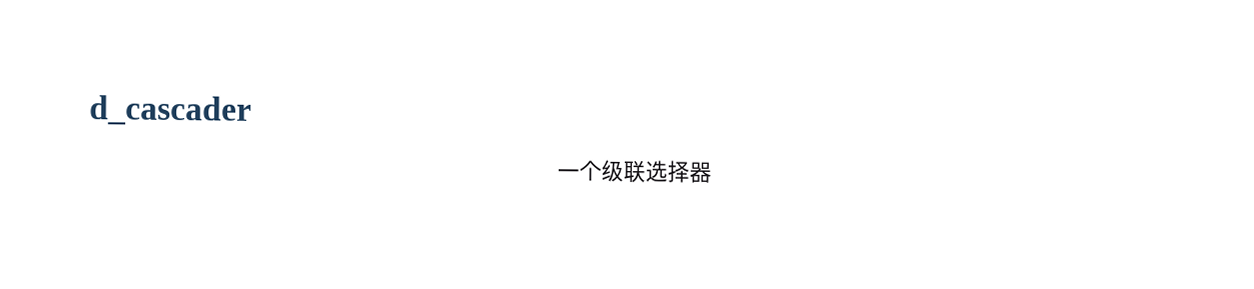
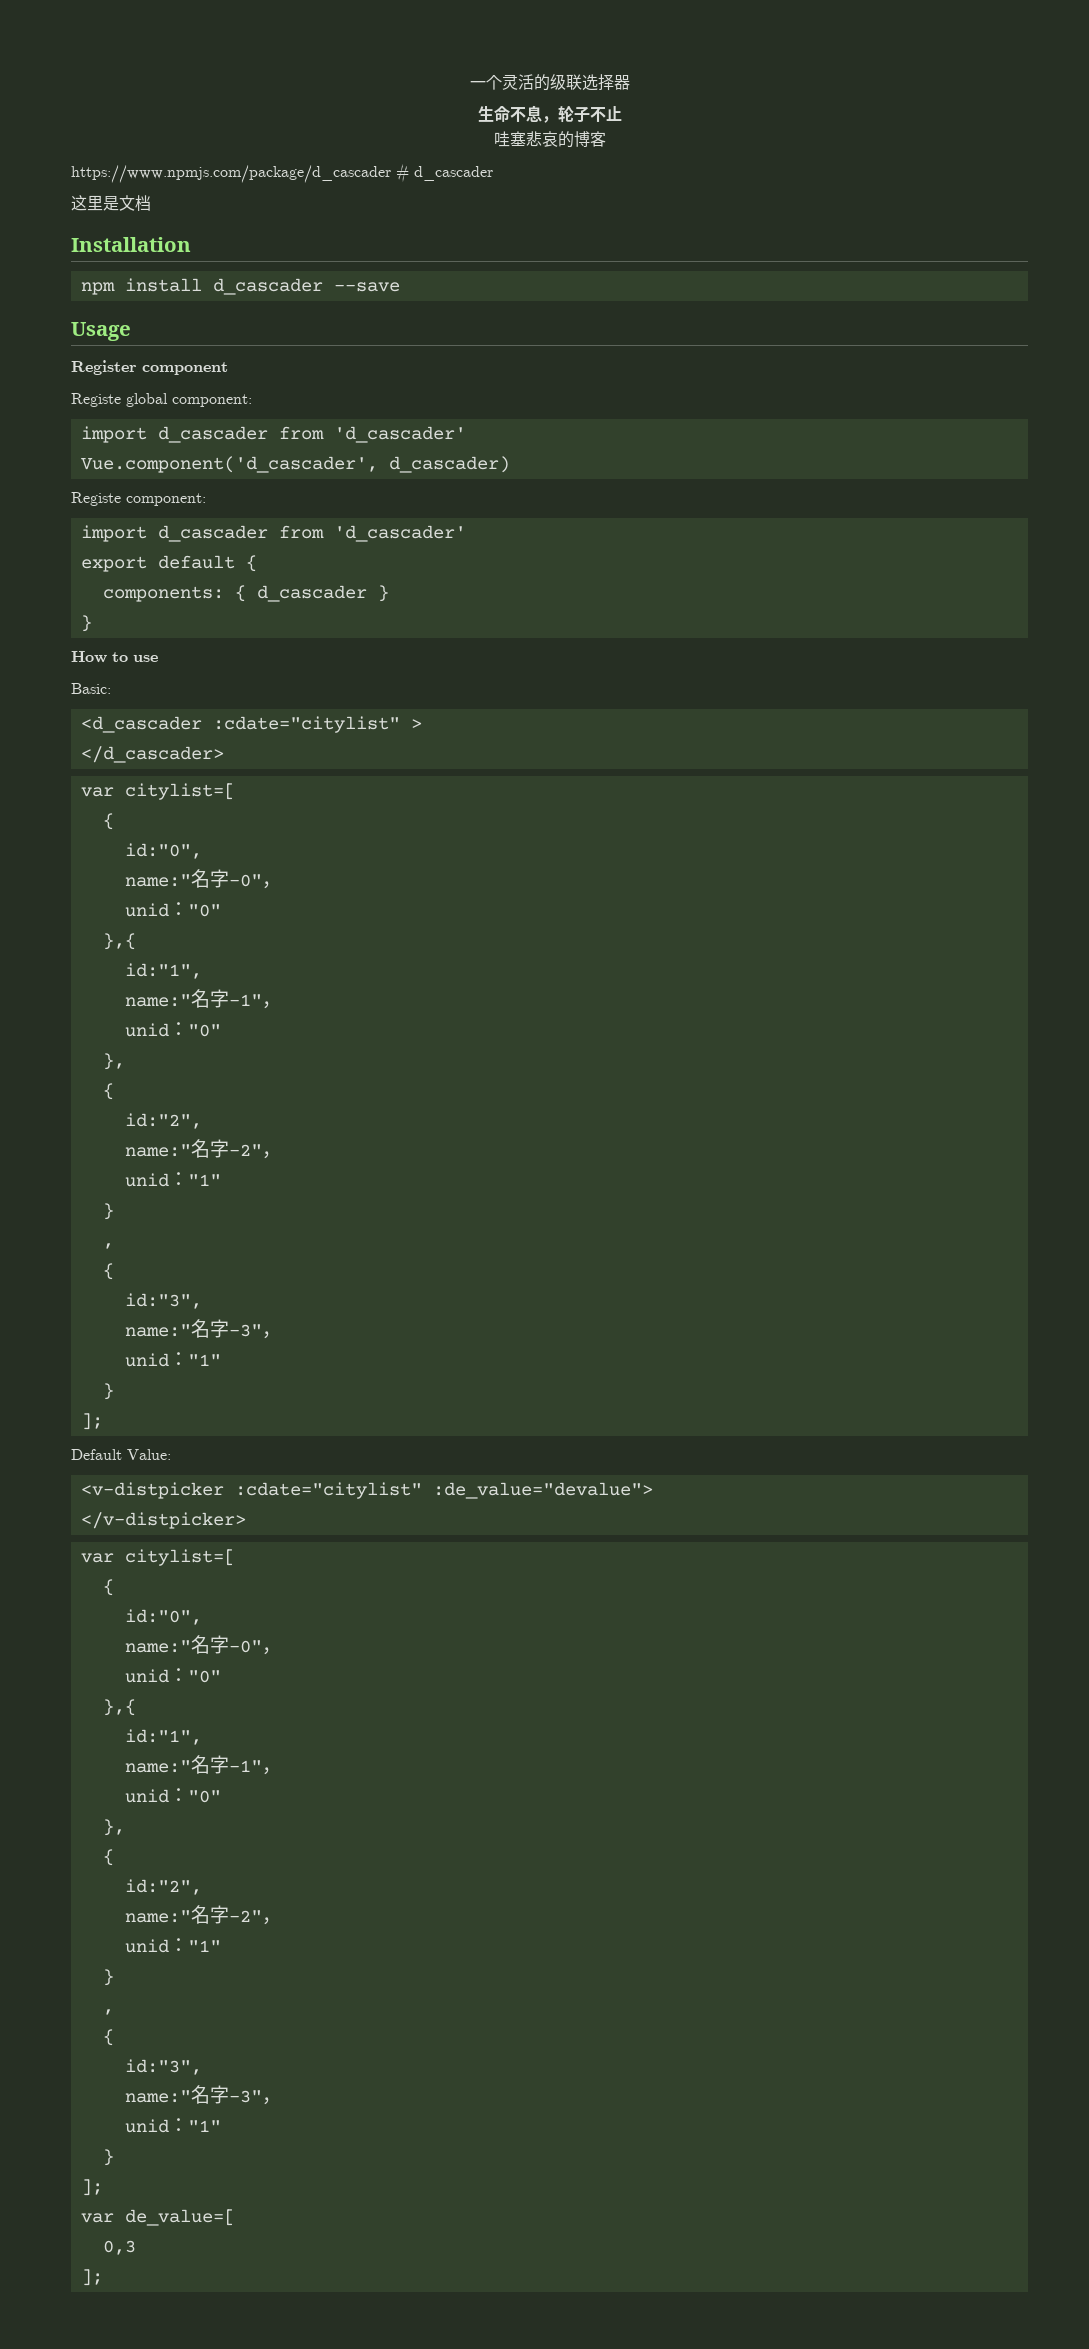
- d_cascader
- 一个级联选择器
+ 一个灵活的级联选择器
+ 生命不息，轮子不止
+ 哇塞悲哀的博客
+ https://www.npmjs.com/package/d_cascader # d_cascader
+ 这里是文档
+ Installation
+ npm install d_cascader --save
+ Usage
+ Register component
+ Registe global component:
+ import d_cascader from 'd_cascader'
+ Vue.component('d_cascader', d_cascader)
+ Registe component:
+ import d_cascader from 'd_cascader'
+ export default {
+ components: { d_cascader }
+ }
+ How to use
+ Basic:
+ <d_cascader :cdate="citylist" >
+ </d_cascader>
+ var citylist=[
+ {
+ id:"0",
+ name:"名字-0"，
+ unid："0"
+ },{
+ id:"1",
+ name:"名字-1"，
+ unid："0"
+ },
+ {
+ id:"2",
+ name:"名字-2"，
+ unid："1"
+ }
+ ,
+ {
+ id:"3",
+ name:"名字-3"，
+ unid："1"
+ }
+ ];
+ Default Value:
+ <v-distpicker :cdate="citylist" :de_value="devalue">
+ </v-distpicker>
+ var citylist=[
+ {
+ id:"0",
+ name:"名字-0"，
+ unid："0"
+ },{
+ id:"1",
+ name:"名字-1"，
+ unid："0"
+ },
+ {
+ id:"2",
+ name:"名字-2"，
+ unid："1"
+ }
+ ,
+ {
+ id:"3",
+ name:"名字-3"，
+ unid："1"
+ }
+ ];
+ var de_value=[
+ 0,3
+ ];

